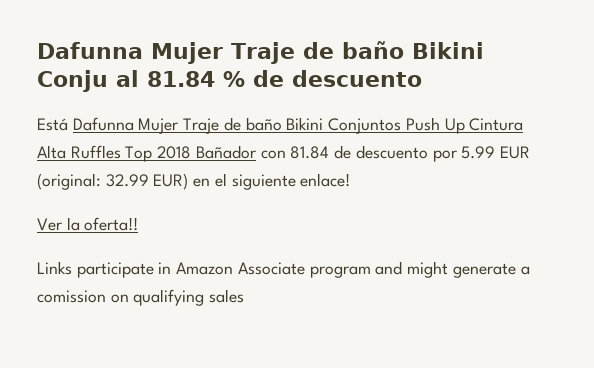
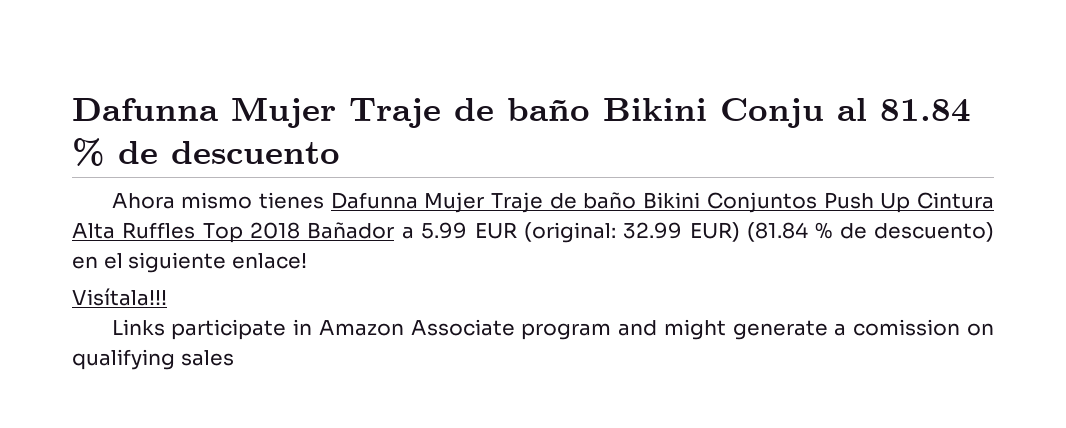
- Está Dafunna Mujer Traje de baño Bikini Conjuntos Push Up Cintura Alta Ruffles Top 2018 Bañador con 81.84 de descuento por 5.99 EUR (original: 32.99 EUR) en el siguiente enlace!
+ Ahora mismo tienes Dafunna Mujer Traje de baño Bikini Conjuntos Push Up Cintura Alta Ruffles Top 2018 Bañador a 5.99 EUR (original: 32.99 EUR) (81.84 % de descuento) en el siguiente enlace!
- Ver la oferta!!
+ Visítala!!!

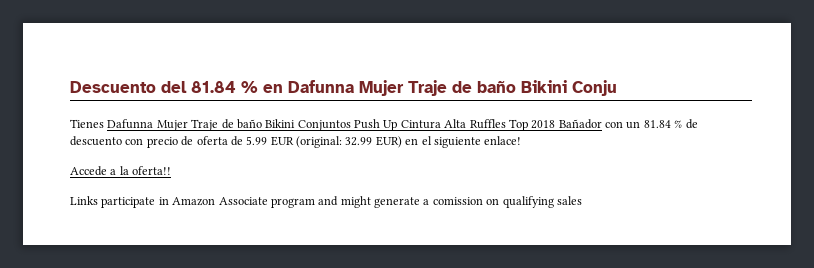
- Dafunna Mujer Traje de baño Bikini Conju al 81.84 % de descuento
- Ahora mismo tienes Dafunna Mujer Traje de baño Bikini Conjuntos Push Up Cintura Alta Ruffles Top 2018 Bañador a 5.99 EUR (original: 32.99 EUR) (81.84 % de descuento) en el siguiente enlace!
+ Descuento del 81.84 % en Dafunna Mujer Traje de baño Bikini Conju
+ Tienes Dafunna Mujer Traje de baño Bikini Conjuntos Push Up Cintura Alta Ruffles Top 2018 Bañador con un 81.84 % de descuento con precio de oferta de 5.99 EUR (original: 32.99 EUR) en el siguiente enlace!
- Visítala!!!
+ Accede a la oferta!!

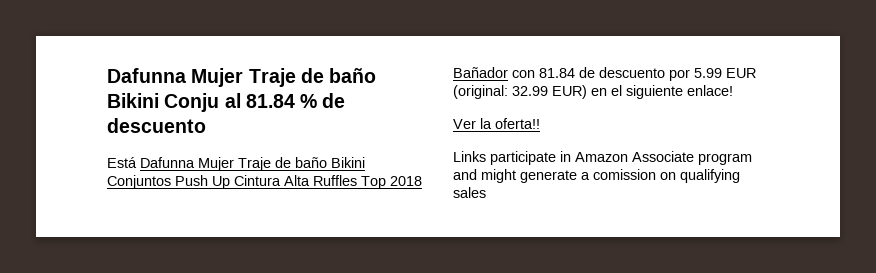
- Descuento del 81.84 % en Dafunna Mujer Traje de baño Bikini Conju
- Tienes Dafunna Mujer Traje de baño Bikini Conjuntos Push Up Cintura Alta Ruffles Top 2018 Bañador con un 81.84 % de descuento con precio de oferta de 5.99 EUR (original: 32.99 EUR) en el siguiente enlace!
+ Dafunna Mujer Traje de baño Bikini Conju al 81.84 % de descuento
+ Está Dafunna Mujer Traje de baño Bikini Conjuntos Push Up Cintura Alta Ruffles Top 2018 Bañador con 81.84 de descuento por 5.99 EUR (original: 32.99 EUR) en el siguiente enlace!
- Accede a la oferta!!
+ Ver la oferta!!

